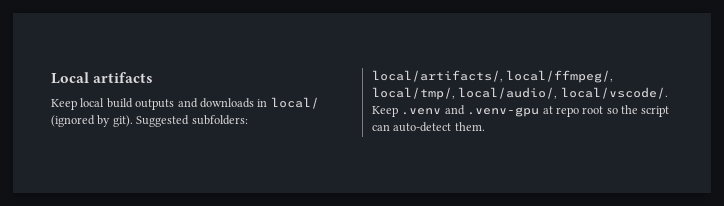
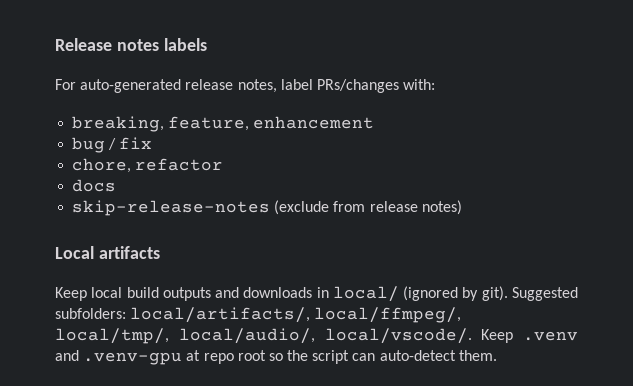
+ Release notes labels
+ For auto-generated release notes, label PRs/changes with:
+ breaking, feature, enhancement
+ bug / fix
+ chore, refactor
+ docs
+ skip-release-notes (exclude from release notes)

